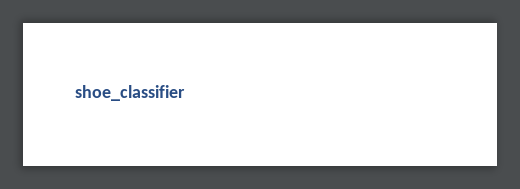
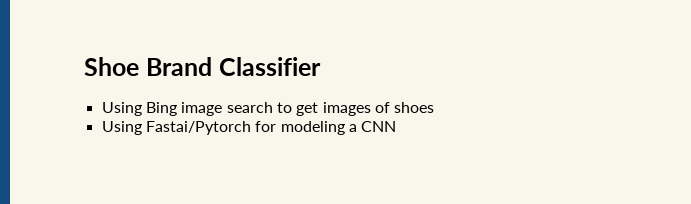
- shoe_classifier
+ Shoe Brand Classifier
+ Using Bing image search to get images of shoes
+ Using Fastai/Pytorch for modeling a CNN

